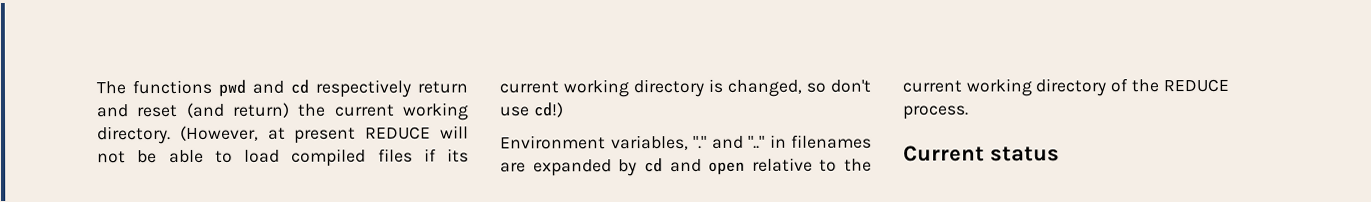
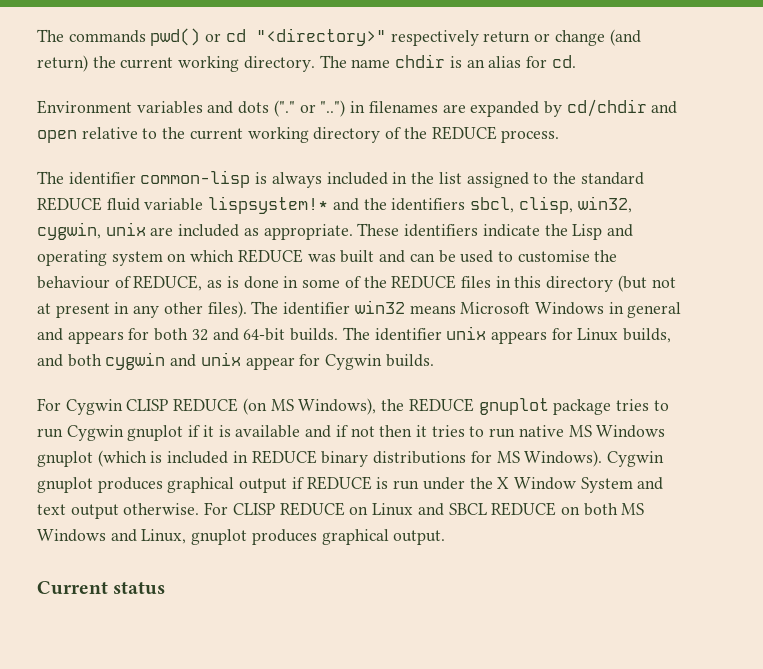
- The functions pwd and cd respectively return and reset (and return) the current working directory.
+ The commands pwd() or cd "<directory>" respectively return or change (and return) the current working directory.
- (However, at present REDUCE will not be able to load compiled files if its current working directory is changed, so don't use cd!)
- Environment variables, "." and ".." in filenames are expanded by cd and open relative to the current working directory of the REDUCE process.
+ The name chdir is an alias for cd.
+ Environment variables and dots ("." or "..") in filenames are expanded by cd/chdir and open relative to the current working directory of the REDUCE process.
+ The identifier common-lisp is always included in the list assigned to the standard REDUCE fluid variable lispsystem!* and the identifiers sbcl, clisp, win32, cygwin, unix are included as appropriate. These identifiers indicate the Lisp and operating system on which REDUCE was built and can be used to customise the behaviour of REDUCE, as is done in some of the REDUCE files in this directory (but not at present in any other files). The identifier win32 means Microsoft Windows in general and appears for both 32 and 64-bit builds. The identifier unix appears for Linux builds, and both cygwin and unix appear for Cygwin builds.
+ For Cygwin CLISP REDUCE (on MS Windows), the REDUCE gnuplot package tries to run Cygwin gnuplot if it is available and if not then it tries to run native MS Windows gnuplot (which is included in REDUCE binary distributions for MS Windows). Cygwin gnuplot produces graphical output if REDUCE is run under the X Window System and text output otherwise. For CLISP REDUCE on Linux and SBCL REDUCE on both MS Windows and Linux, gnuplot produces graphical output.

